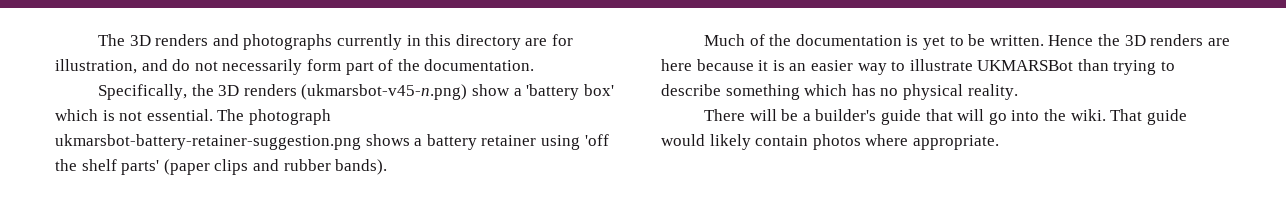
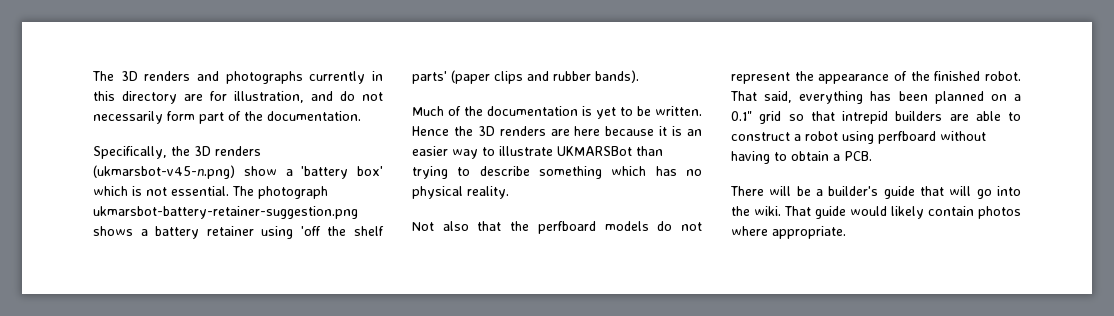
+ Not also that the perfboard models do not represent the appearance of the finished robot. That said, everything has been planned on a 0.1" grid so that intrepid builders are able to construct a robot using perfboard without having to obtain a PCB.

